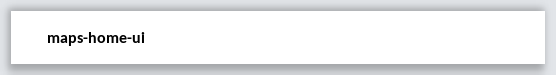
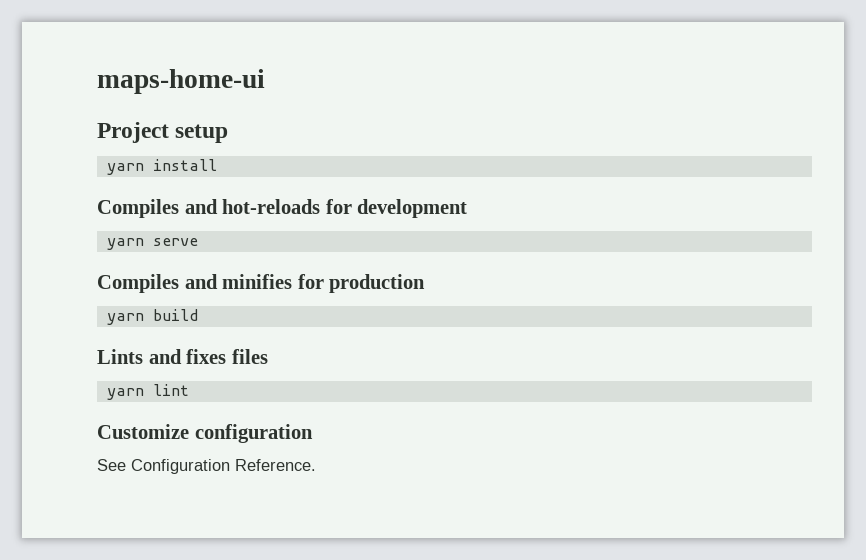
+ Project setup
+ yarn install
+ Compiles and hot-reloads for development
+ yarn serve
+ Compiles and minifies for production
+ yarn build
+ Lints and fixes files
+ yarn lint
+ Customize configuration
+ See Configuration Reference.

